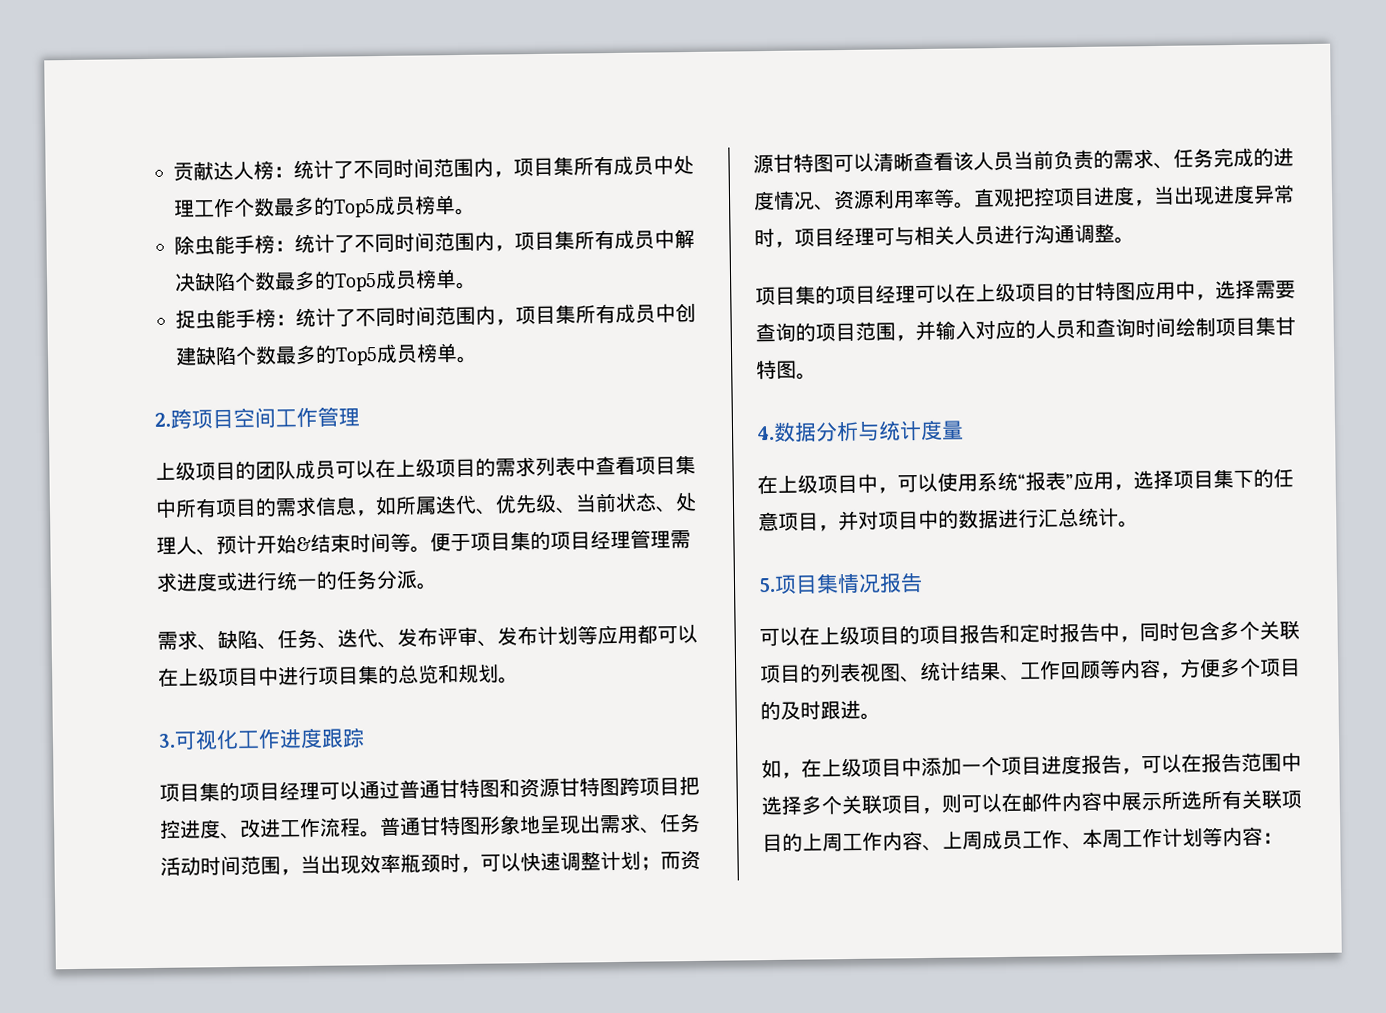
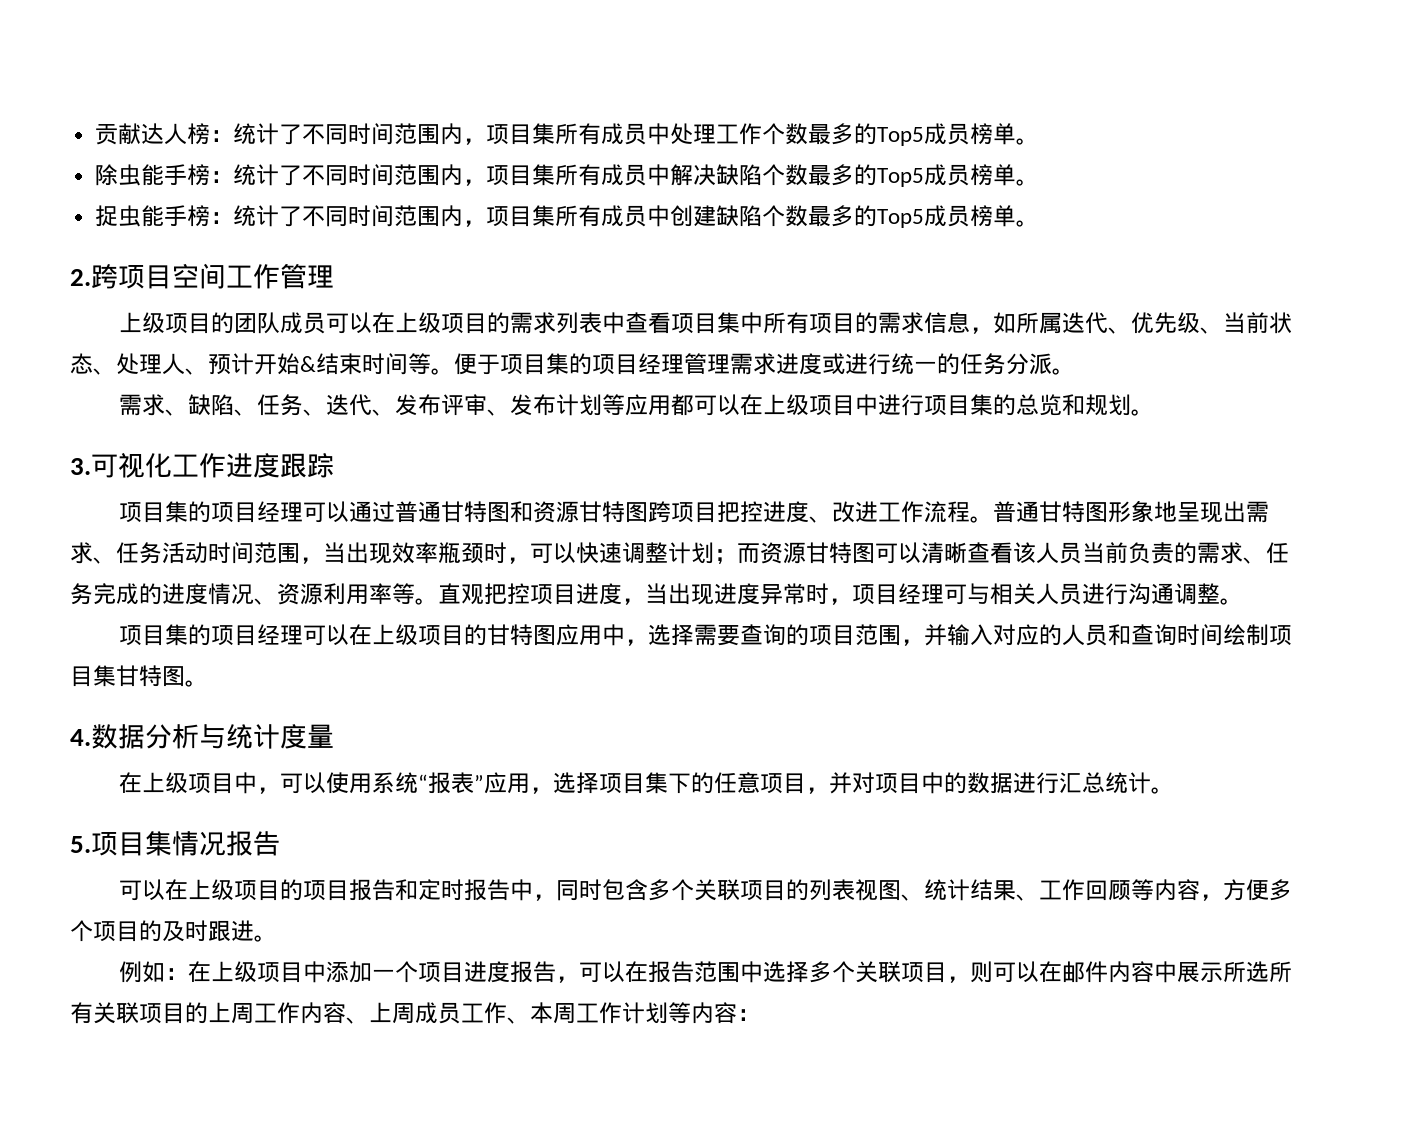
- 如，在上级项目中添加一个项目进度报告，可以在报告范围中选择多个关联项目，则可以在邮件内容中展示所选所有关联项目的上周工作内容、上周成员工作、本周工作计划等内容：
+ 例如：在上级项目中添加一个项目进度报告，可以在报告范围中选择多个关联项目，则可以在邮件内容中展示所选所有关联项目的上周工作内容、上周成员工作、本周工作计划等内容：

